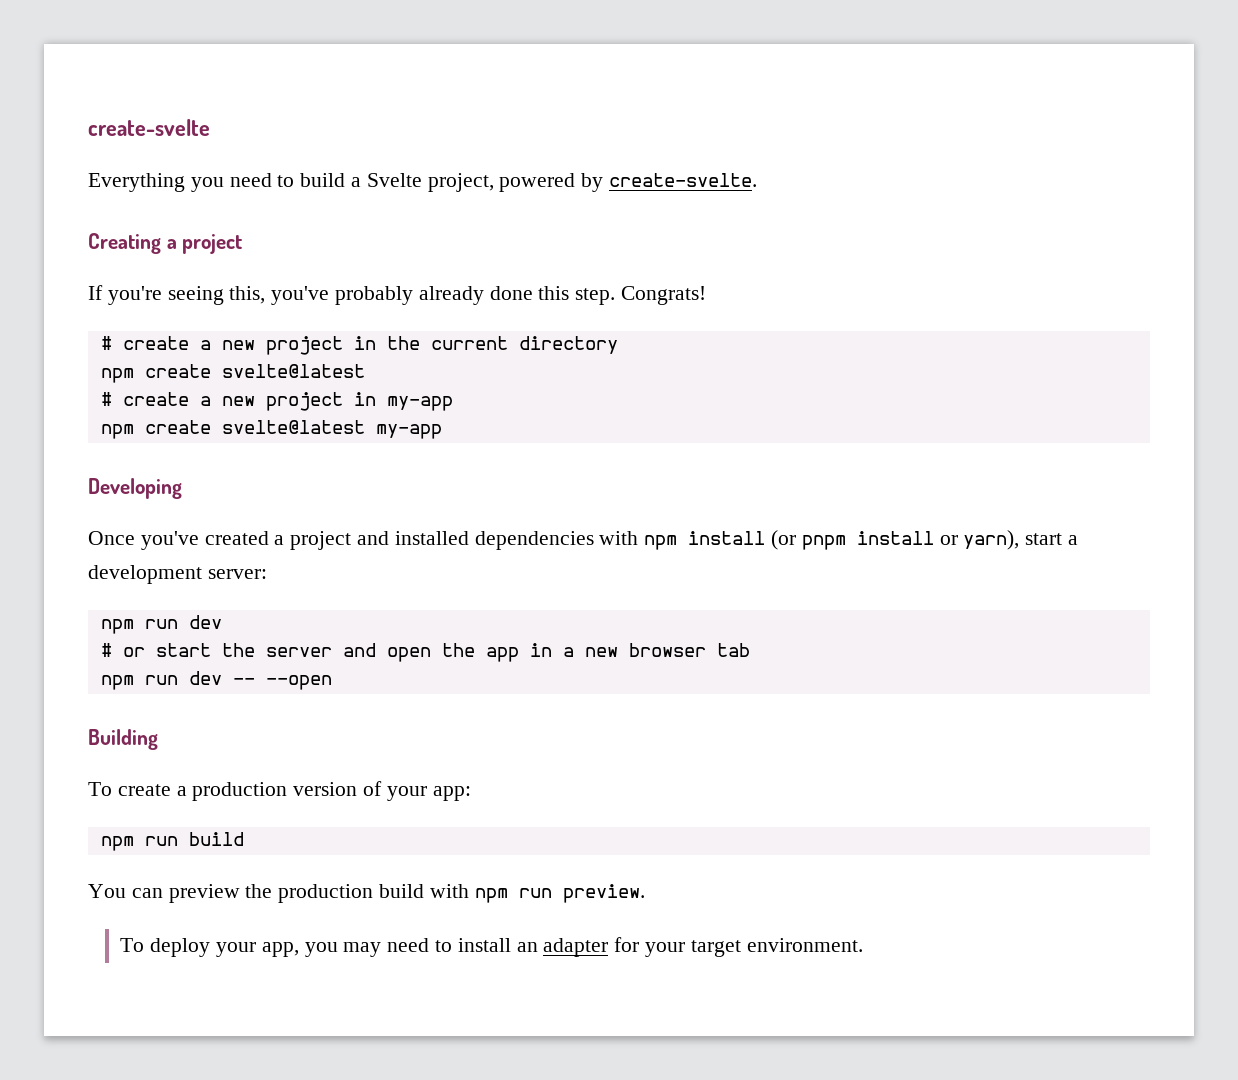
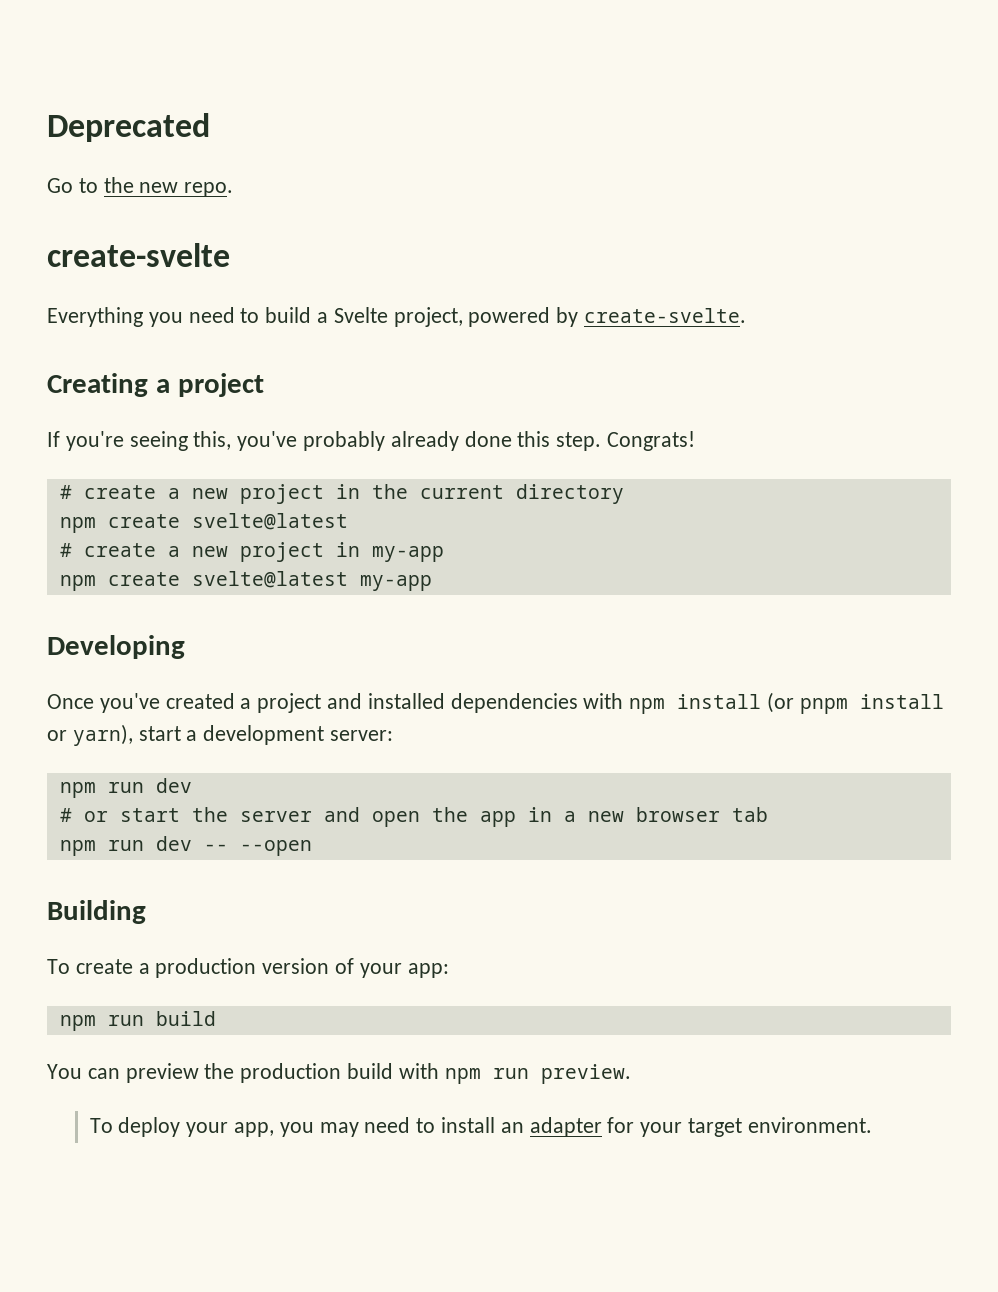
+ Deprecated
+ Go to the new repo.

